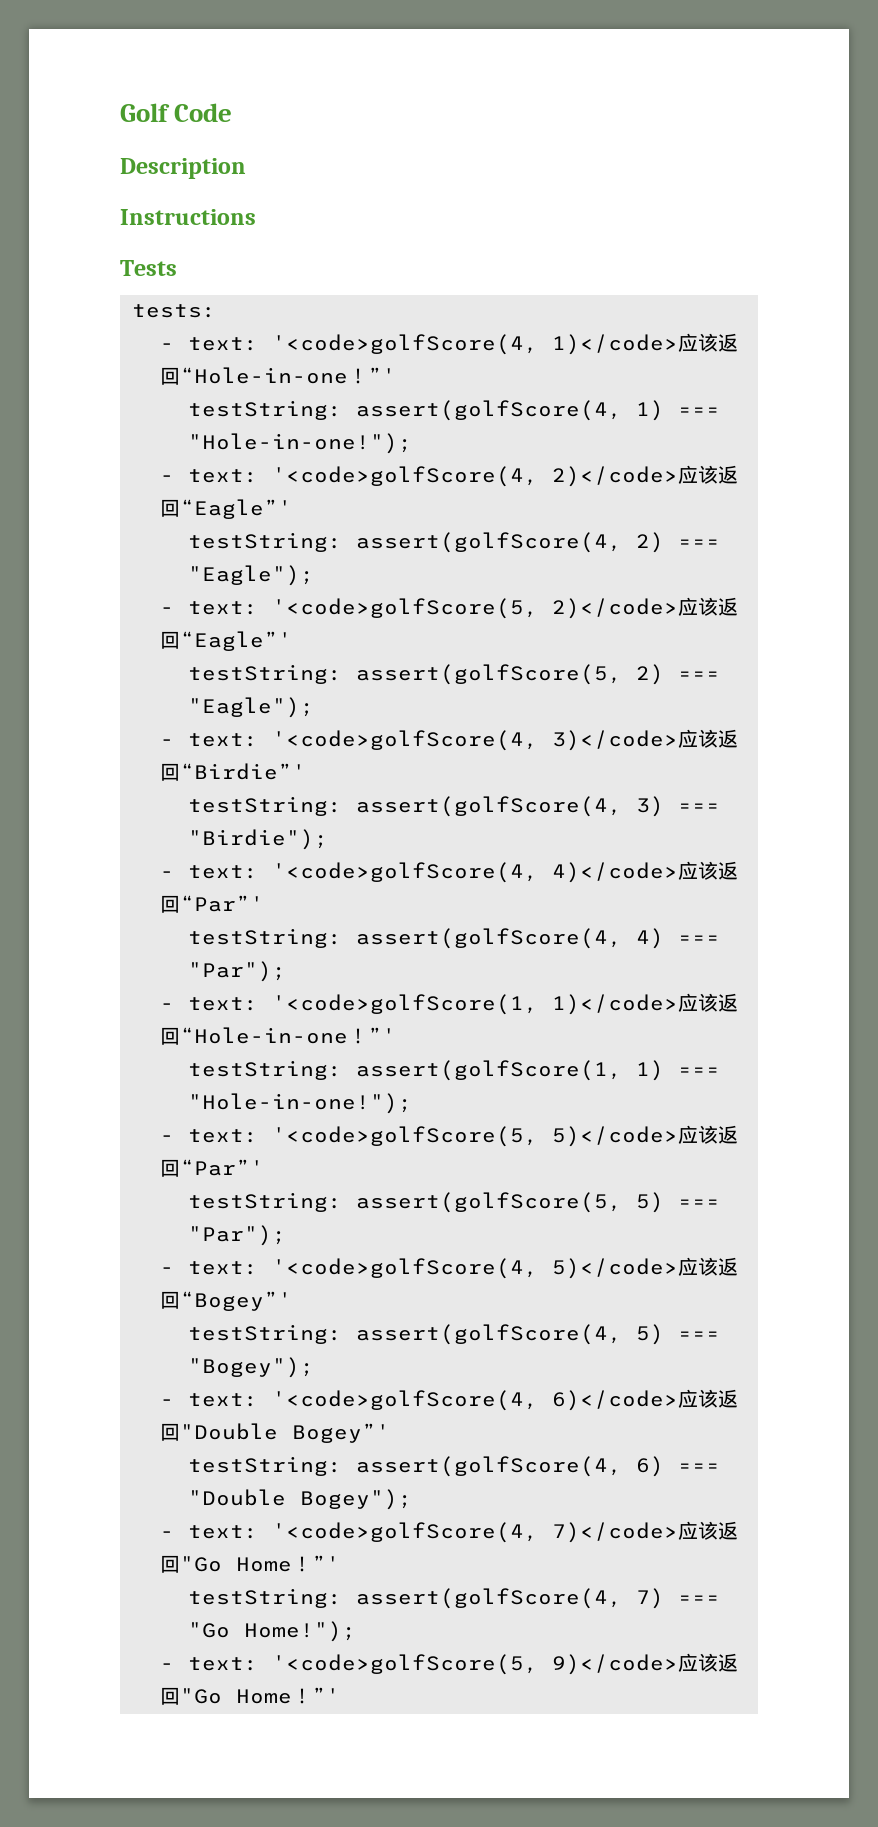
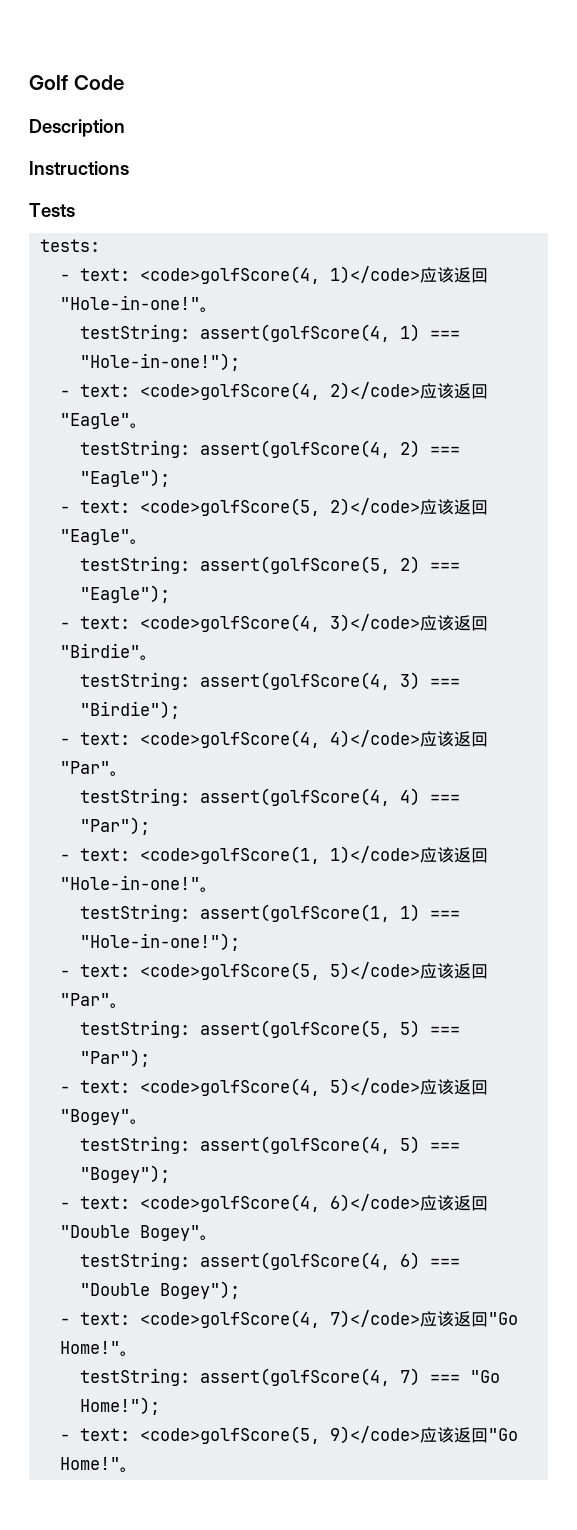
- - text: '<code>golfScore(4, 1)</code>应该返回“Hole-in-one！”'
+ - text: <code>golfScore(4, 1)</code>应该返回"Hole-in-one!"。
- - text: '<code>golfScore(4, 2)</code>应该返回“Eagle”'
+ - text: <code>golfScore(4, 2)</code>应该返回"Eagle"。
- - text: '<code>golfScore(5, 2)</code>应该返回“Eagle”'
+ - text: <code>golfScore(5, 2)</code>应该返回"Eagle"。
- - text: '<code>golfScore(4, 3)</code>应该返回“Birdie”'
+ - text: <code>golfScore(4, 3)</code>应该返回"Birdie"。
- - text: '<code>golfScore(4, 4)</code>应该返回“Par”'
+ - text: <code>golfScore(4, 4)</code>应该返回"Par"。
- - text: '<code>golfScore(1, 1)</code>应该返回“Hole-in-one！”'
+ - text: <code>golfScore(1, 1)</code>应该返回"Hole-in-one!"。
- - text: '<code>golfScore(5, 5)</code>应该返回“Par”'
+ - text: <code>golfScore(5, 5)</code>应该返回"Par"。
- - text: '<code>golfScore(4, 5)</code>应该返回“Bogey”'
+ - text: <code>golfScore(4, 5)</code>应该返回"Bogey"。
- - text: '<code>golfScore(4, 6)</code>应该返回"Double Bogey”'
+ - text: <code>golfScore(4, 6)</code>应该返回"Double Bogey"。
- - text: '<code>golfScore(4, 7)</code>应该返回"Go Home！”'
+ - text: <code>golfScore(4, 7)</code>应该返回"Go Home!"。
- - text: '<code>golfScore(5, 9)</code>应该返回"Go Home！”'
+ - text: <code>golfScore(5, 9)</code>应该返回"Go Home!"。

